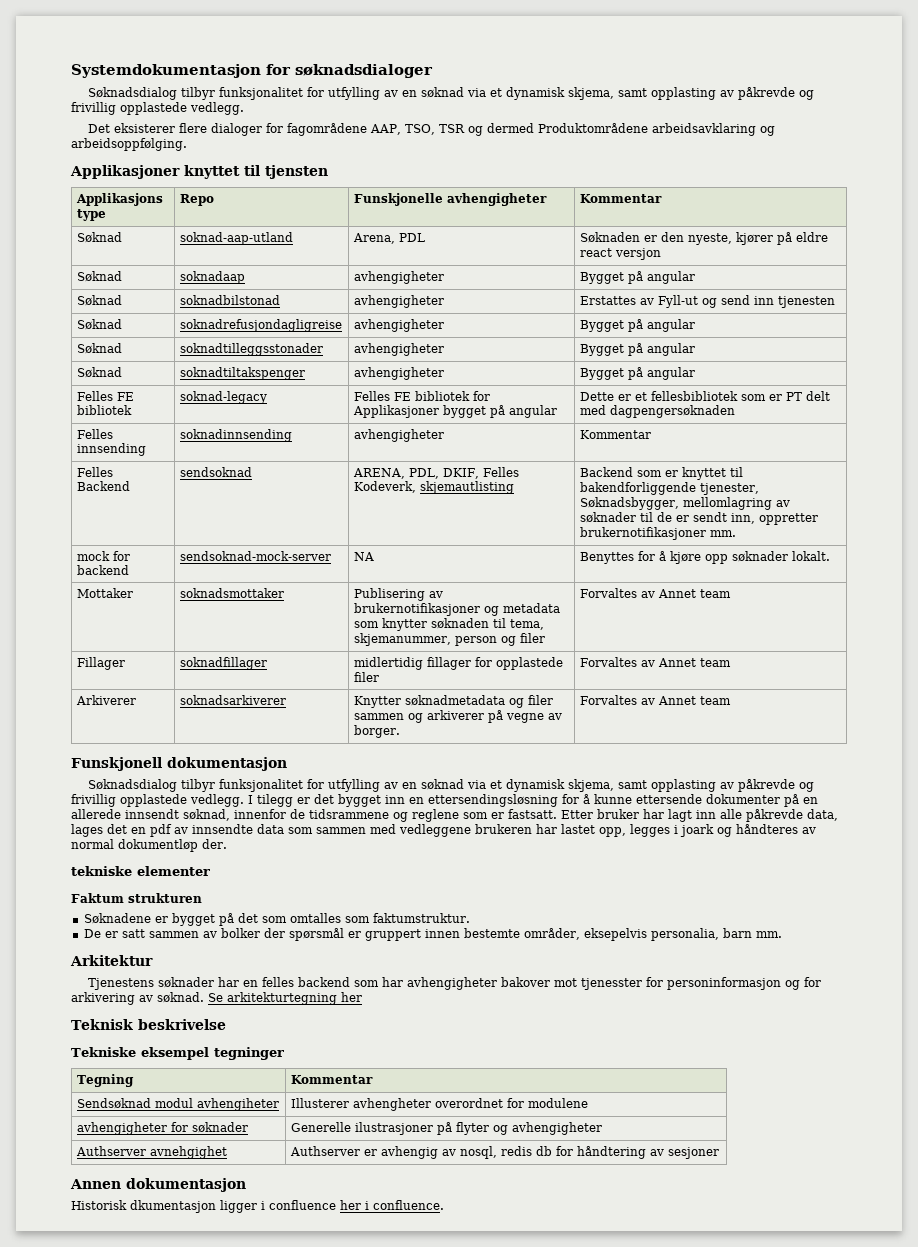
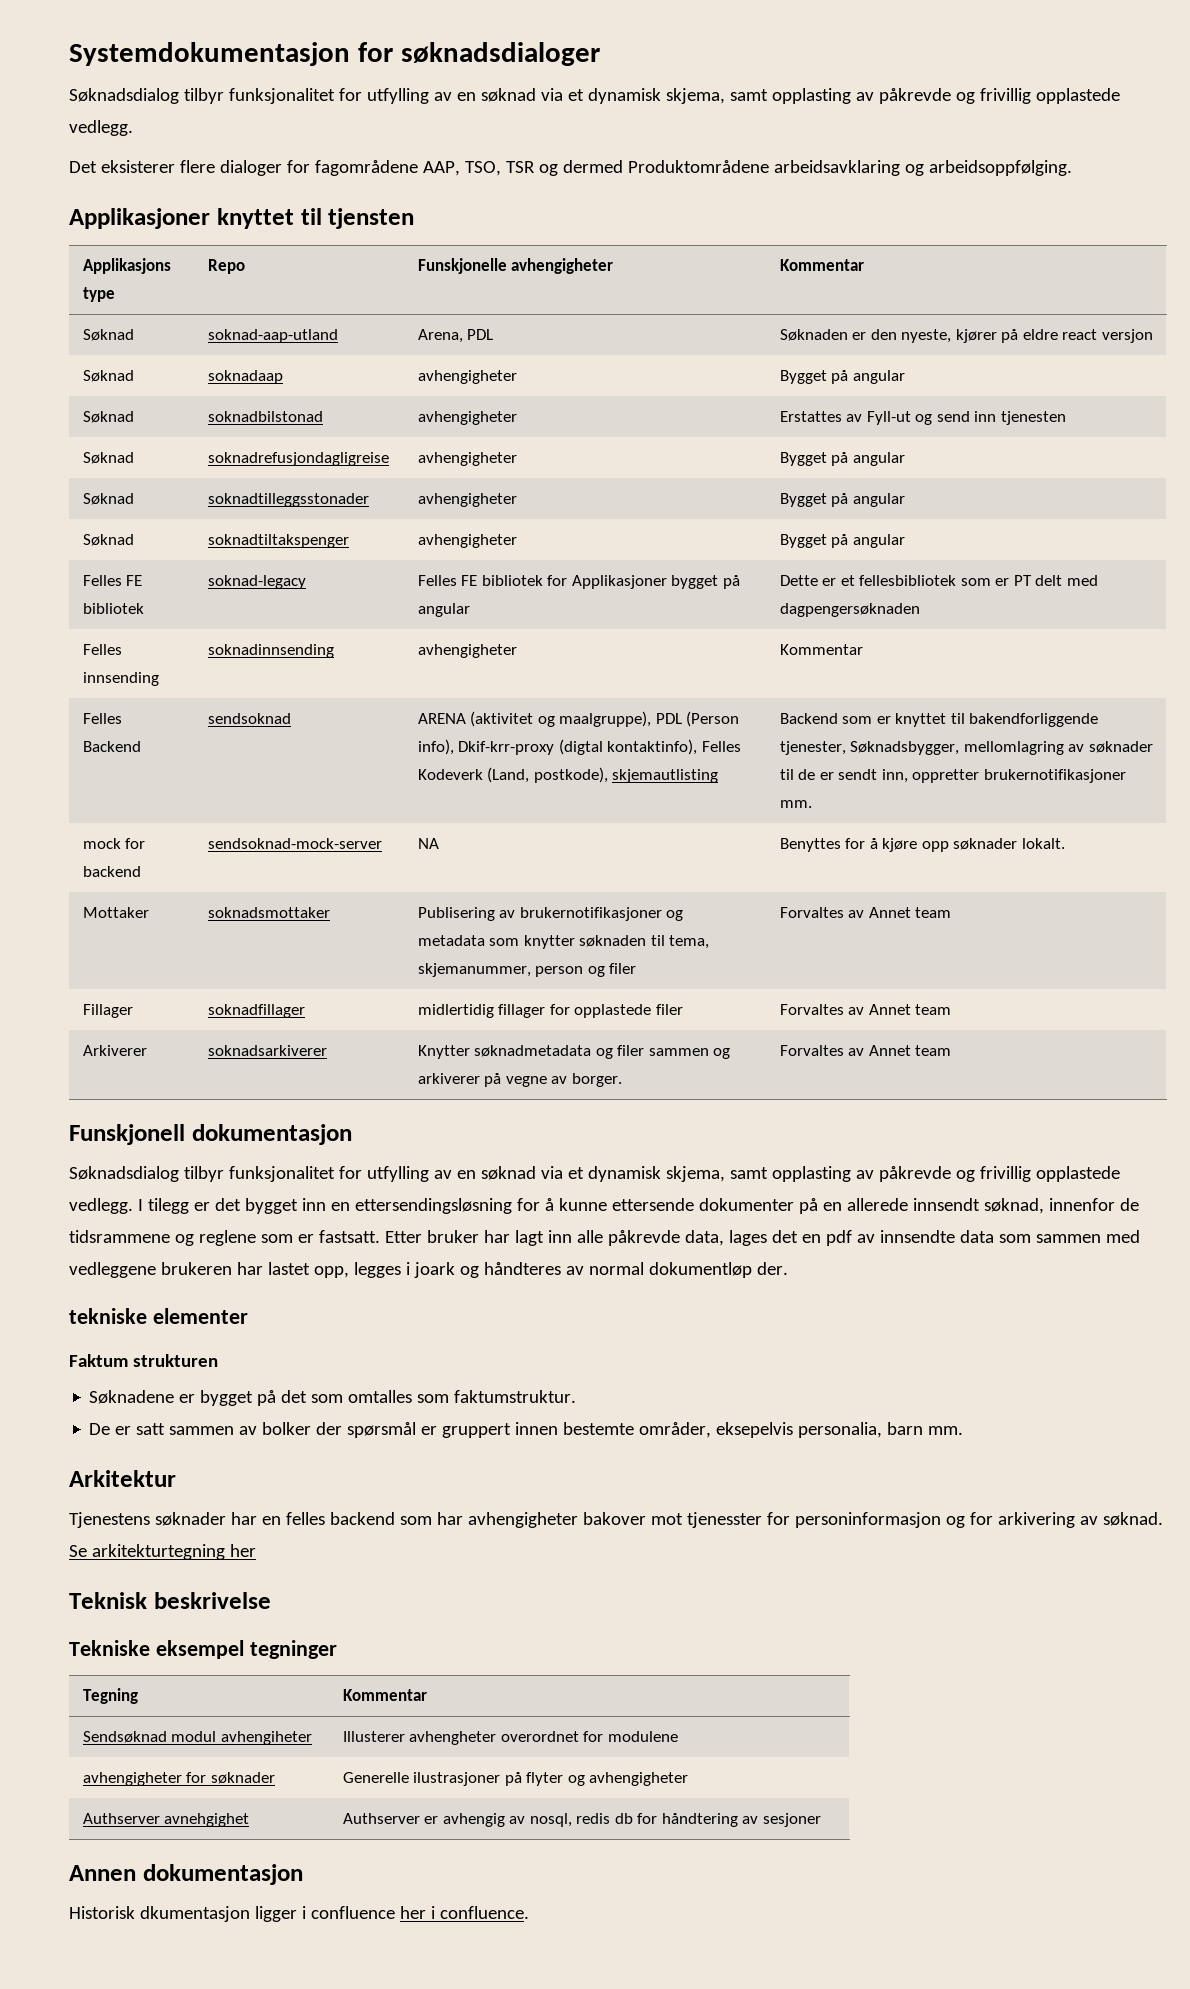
- Felles Backend | sendsoknad | ARENA, PDL, DKIF, Felles Kodeverk, skjemautlisting | Backend som er knyttet til bakendforliggende tjenester, Søknadsbygger, mellomlagring av søknader til de er sendt inn, oppretter brukernotifikasjoner mm.
+ Felles Backend | sendsoknad | ARENA (aktivitet og maalgruppe), PDL (Person info), Dkif-krr-proxy (digtal kontaktinfo), Felles Kodeverk (Land, postkode), skjemautlisting | Backend som er knyttet til bakendforliggende tjenester, Søknadsbygger, mellomlagring av søknader til de er sendt inn, oppretter brukernotifikasjoner mm.

